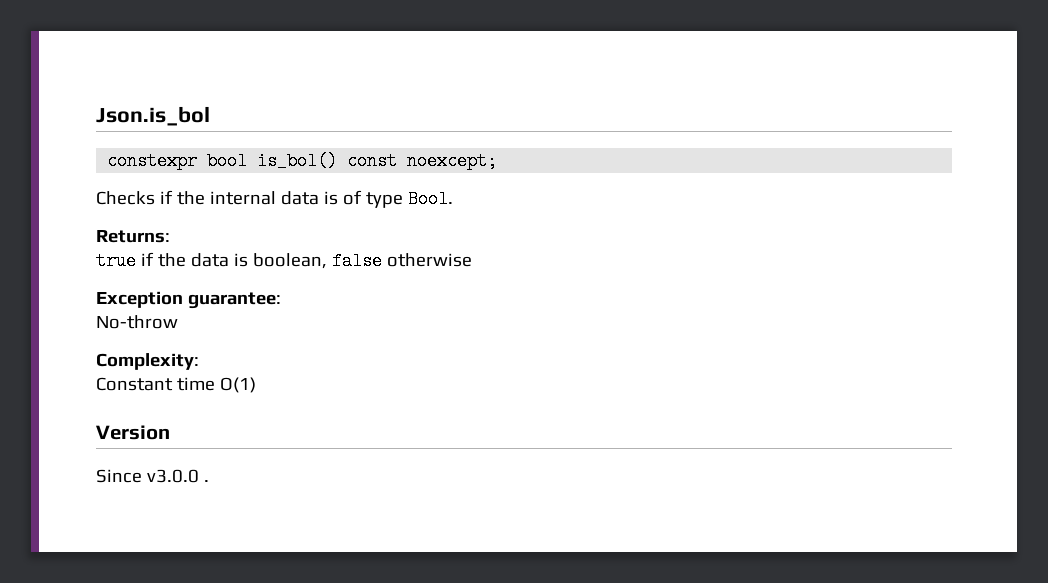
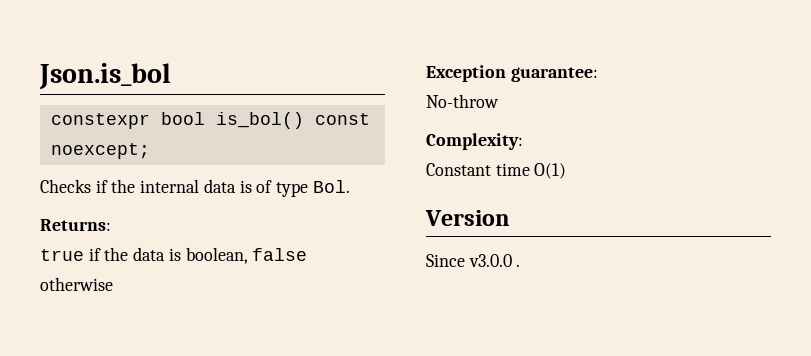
- Checks if the internal data is of type Bool.
+ Checks if the internal data is of type Bol.

